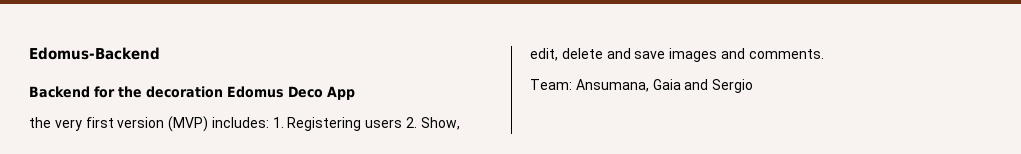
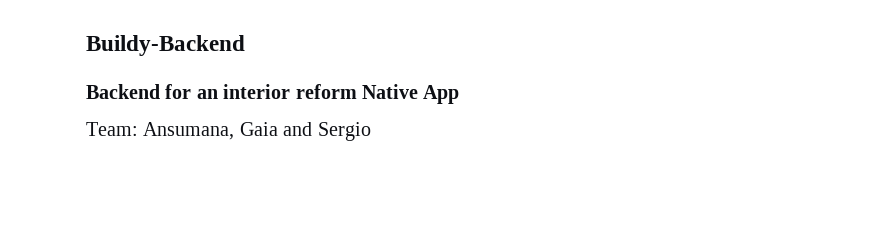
- Edomus-Backend
+ Buildy-Backend
- Backend for the decoration Edomus Deco App
- the very first version (MVP) includes: 1. Registering users 2. Show, edit, delete and save images and comments.
+ Backend for an interior reform Native App

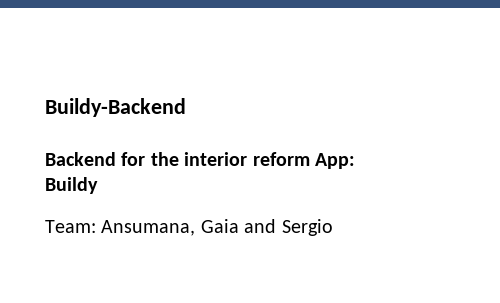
- Backend for an interior reform Native App
+ Backend for the interior reform App: Buildy

